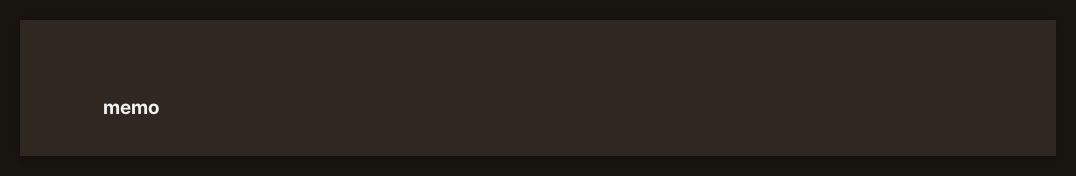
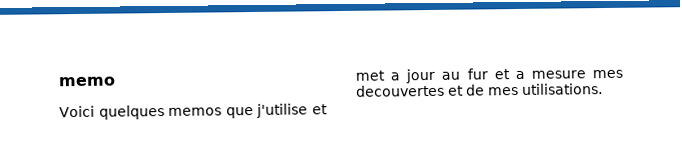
+ Voici quelques memos que j'utilise et met a jour au fur et a mesure mes decouvertes et de mes utilisations.

